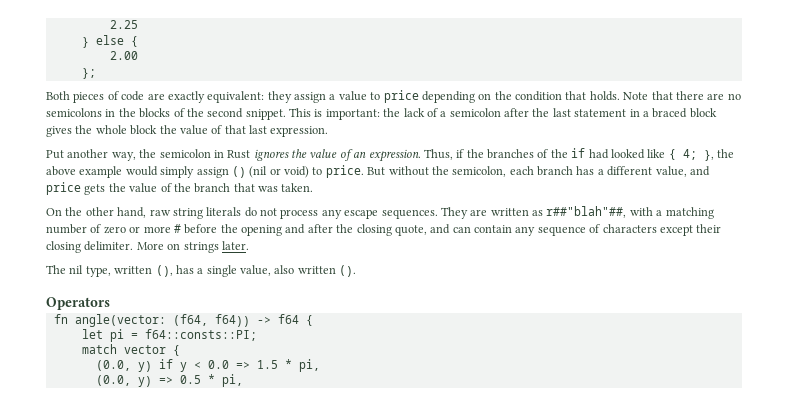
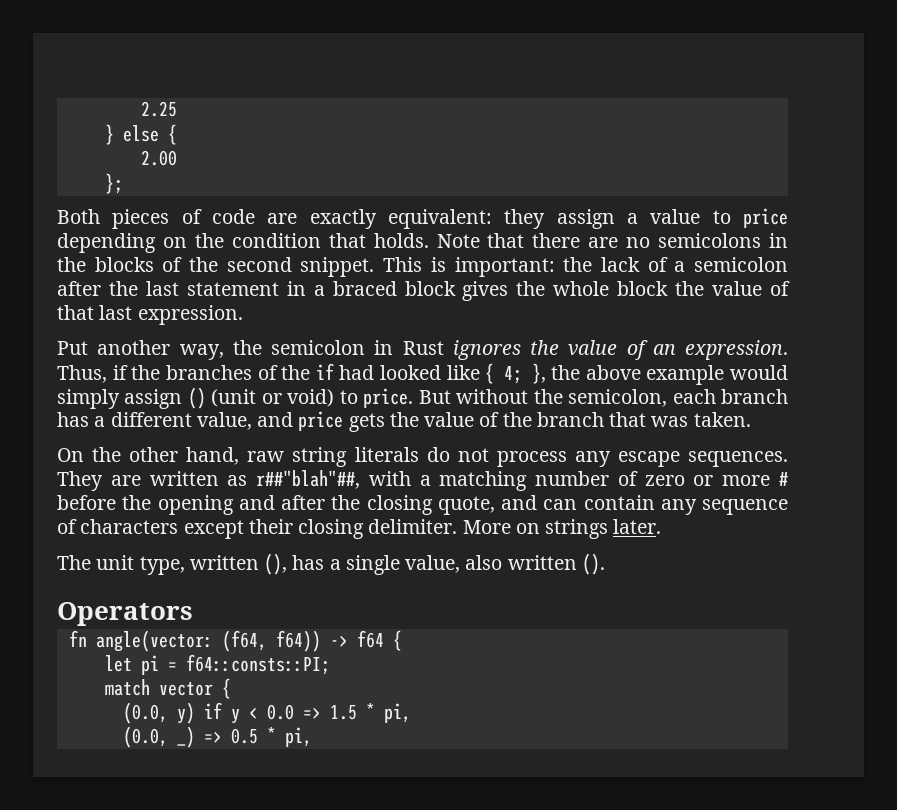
- Thus, if the branches of the if had looked like { 4; }, the above example would simply assign () (nil or void) to price.
+ Thus, if the branches of the if had looked like { 4; }, the above example would simply assign () (unit or void) to price.
- The nil type, written (), has a single value, also written ().
+ The unit type, written (), has a single value, also written ().
- (0.0, y) => 0.5 * pi,
+ (0.0, _) => 0.5 * pi,

